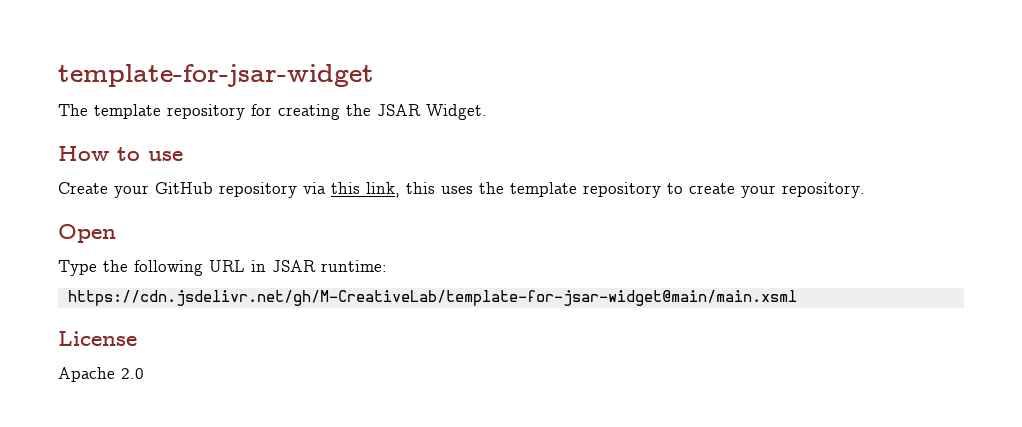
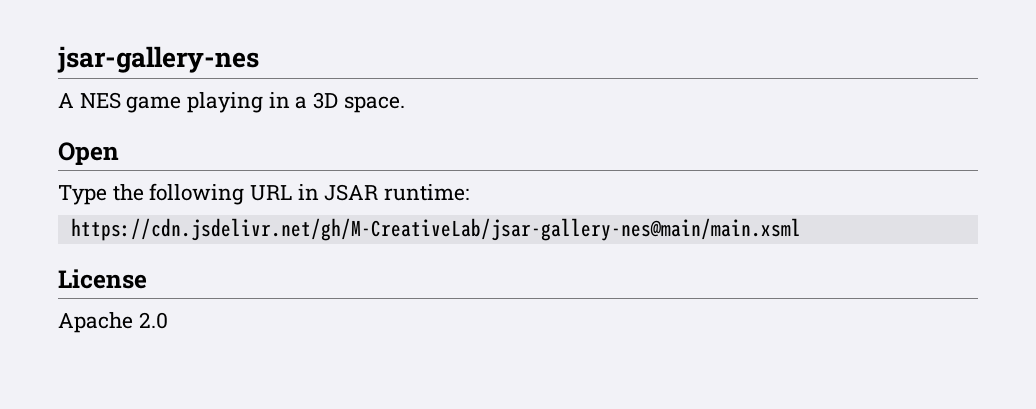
- template-for-jsar-widget
- The template repository for creating the JSAR Widget.
- How to use
- Create your GitHub repository via this link, this uses the template repository to create your repository.
+ jsar-gallery-nes
+ A NES game playing in a 3D space.
- https://cdn.jsdelivr.net/gh/M-CreativeLab/template-for-jsar-widget@main/main.xsml
+ https://cdn.jsdelivr.net/gh/M-CreativeLab/jsar-gallery-nes@main/main.xsml

